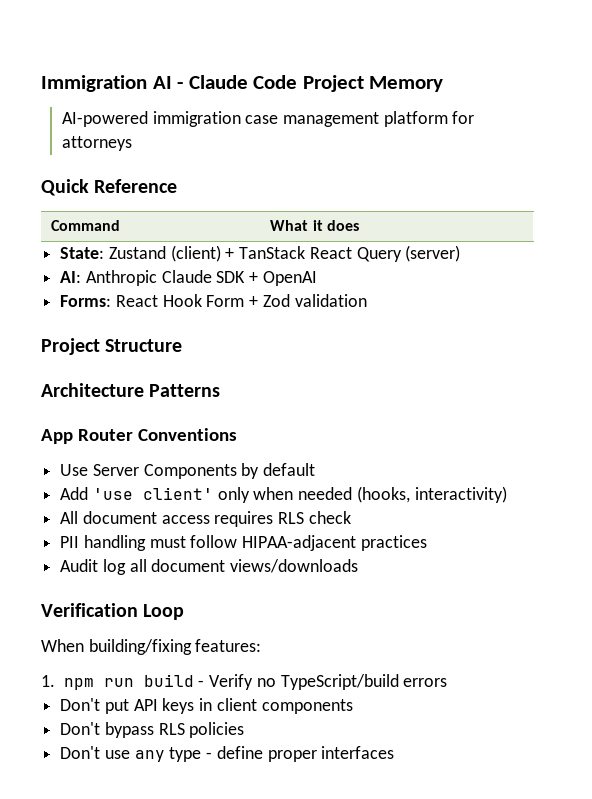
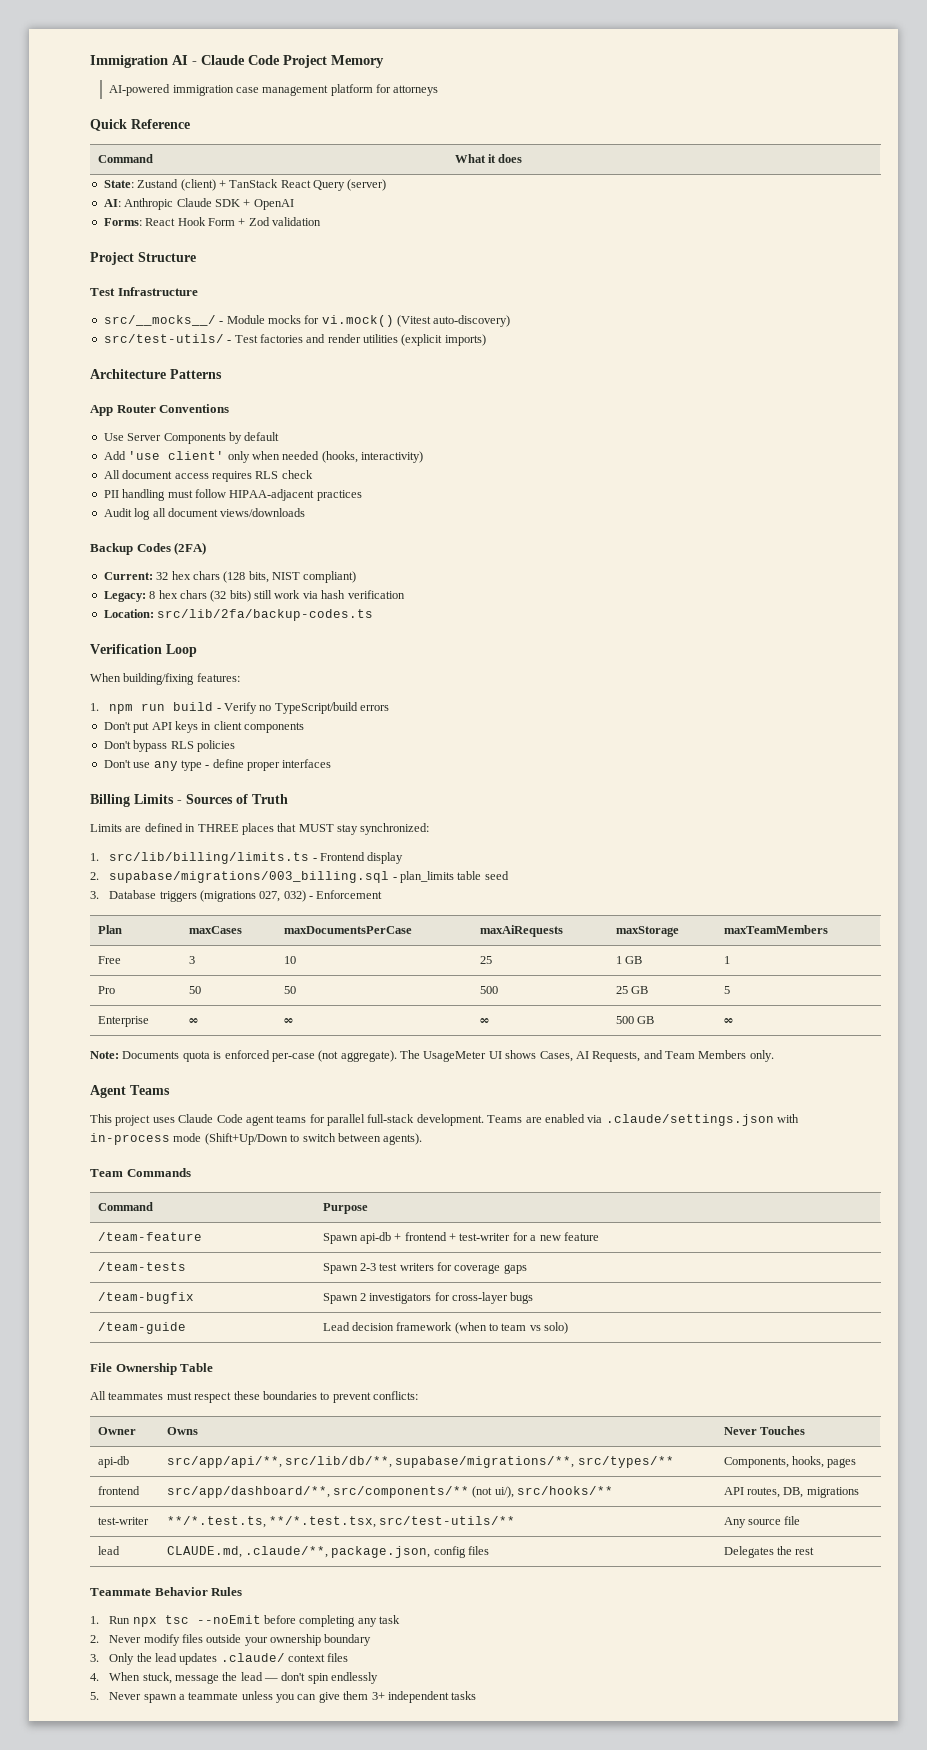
+ Test Infrastructure
+ src/__mocks__/ - Module mocks for vi.mock() (Vitest auto-discovery)
+ src/test-utils/ - Test factories and render utilities (explicit imports)
+ Backup Codes (2FA)
+ Current: 32 hex chars (128 bits, NIST compliant)
+ Legacy: 8 hex chars (32 bits) still work via hash verification
+ Location: src/lib/2fa/backup-codes.ts
+ Billing Limits - Sources of Truth
+ Limits are defined in THREE places that MUST stay synchronized:
+ 1. src/lib/billing/limits.ts - Frontend display
+ 2. supabase/migrations/003_billing.sql - plan_limits table seed
+ 3. Database triggers (migrations 027, 032) - Enforcement
+ Plan | maxCases | maxDocumentsPerCase | maxAiRequests | maxStorage | maxTeamMembers
+ Free | 3 | 10 | 25 | 1 GB | 1
+ Pro | 50 | 50 | 500 | 25 GB | 5
+ Enterprise | ∞ | ∞ | ∞ | 500 GB | ∞
+ Note: Documents quota is enforced per-case (not aggregate). The UsageMeter UI shows Cases, AI Requests, and Team Members only.
+ Agent Teams
+ This project uses Claude Code agent teams for parallel full-stack development. Teams are enabled via .claude/settings.json with in-process mode (Shift+Up/Down to switch between agents).
+ Team Commands
+ Command | Purpose
+ /team-feature | Spawn api-db + frontend + test-writer for a new feature
+ /team-tests | Spawn 2-3 test writers for coverage gaps
+ /team-bugfix | Spawn 2 investigators for cross-layer bugs
+ /team-guide | Lead decision framework (when to team vs solo)
+ File Ownership Table
+ All teammates must respect these boundaries to prevent conflicts:
+ Owner | Owns | Never Touches
+ api-db | src/app/api/**, src/lib/db/**, supabase/migrations/**, src/types/** | Components, hooks, pages
+ frontend | src/app/dashboard/**, src/components/** (not ui/), src/hooks/** | API routes, DB, migrations
+ test-writer | **/*.test.ts, **/*.test.tsx, src/test-utils/** | Any source file
+ lead | CLAUDE.md, .claude/**, package.json, config files | Delegates the rest
+ Teammate Behavior Rules
+ 1. Run npx tsc --noEmit before completing any task
+ 2. Never modify files outside your ownership boundary
+ 3. Only the lead updates .claude/ context files
+ 4. When stuck, message the lead — don't spin endlessly
+ 5. Never spawn a teammate unless you can give them 3+ independent tasks

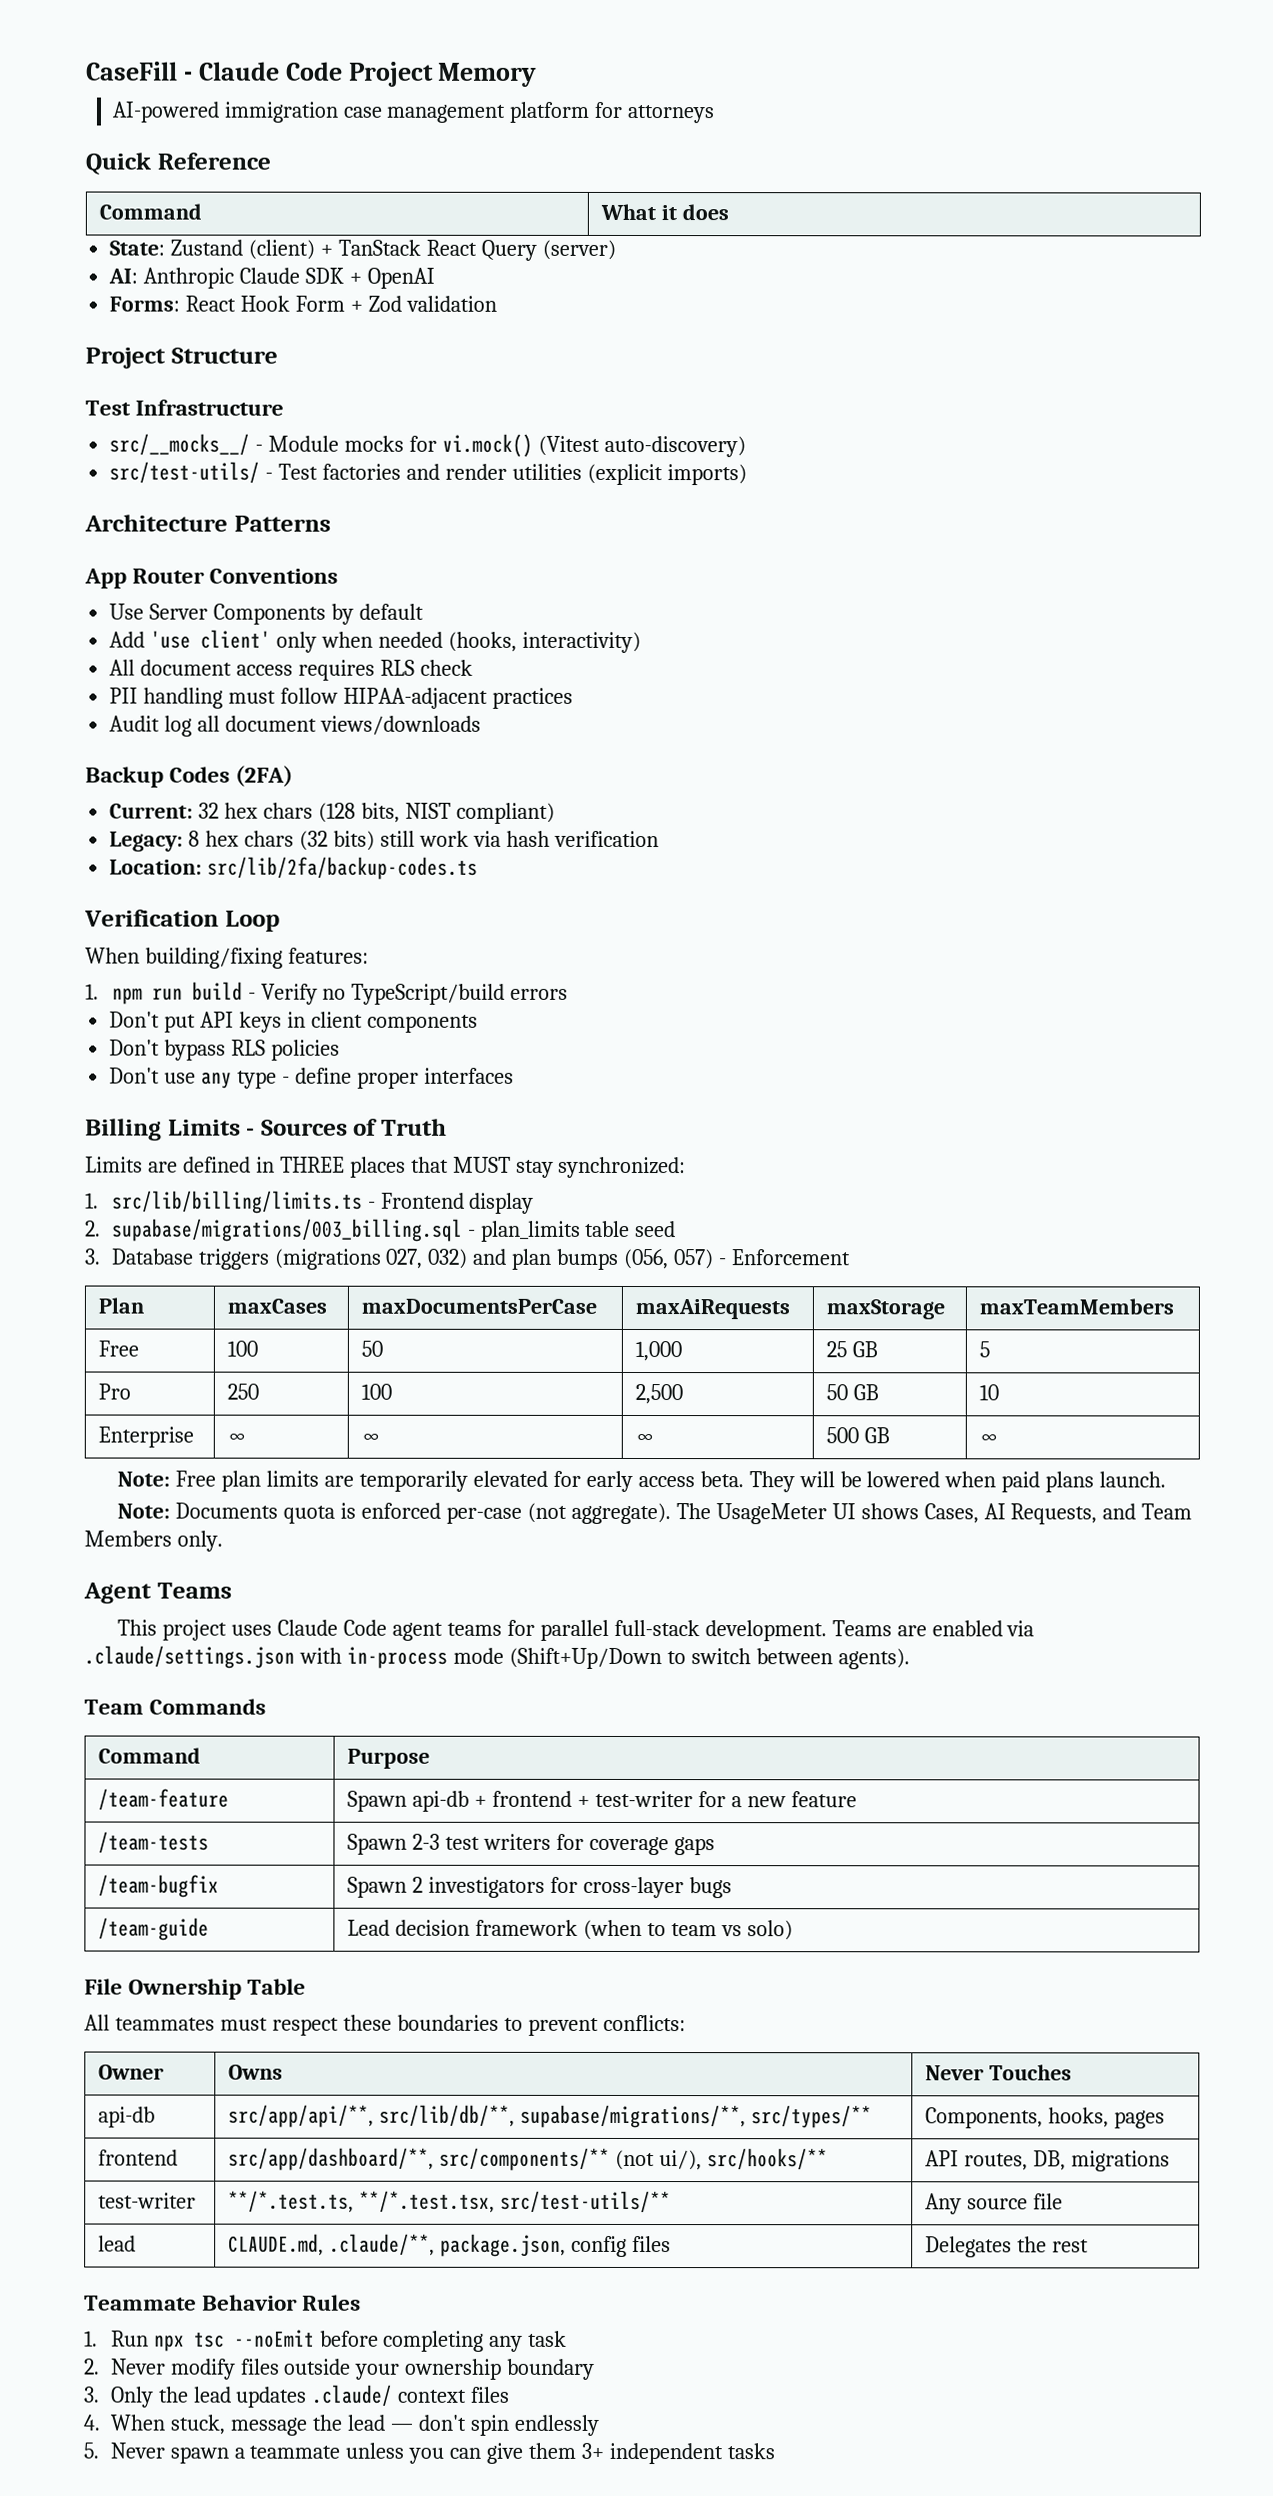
- Immigration AI - Claude Code Project Memory
+ CaseFill - Claude Code Project Memory
- 3. Database triggers (migrations 027, 032) - Enforcement
+ 3. Database triggers (migrations 027, 032) and plan bumps (056, 057) - Enforcement
- Free | 3 | 10 | 25 | 1 GB | 1
- Pro | 50 | 50 | 500 | 25 GB | 5
+ Free | 100 | 50 | 1,000 | 25 GB | 5
+ Pro | 250 | 100 | 2,500 | 50 GB | 10
+ Note: Free plan limits are temporarily elevated for early access beta. They will be lowered when paid plans launch.

